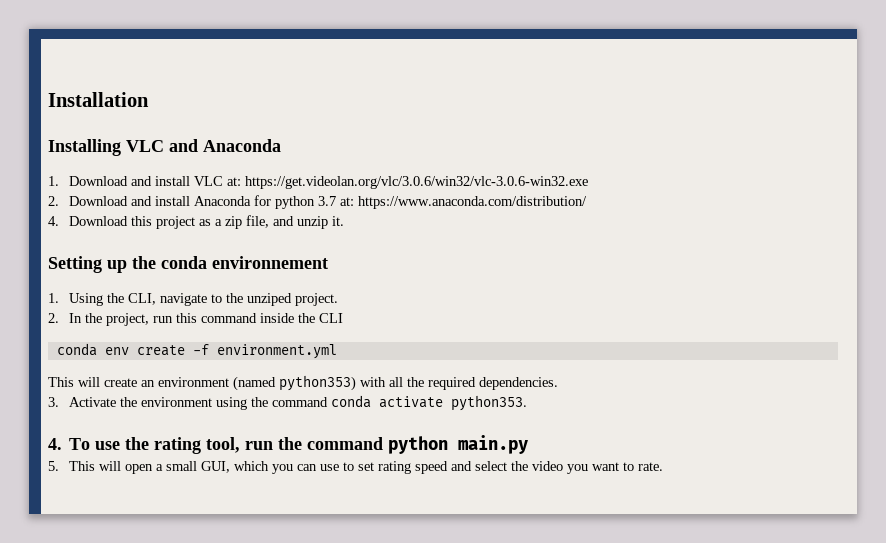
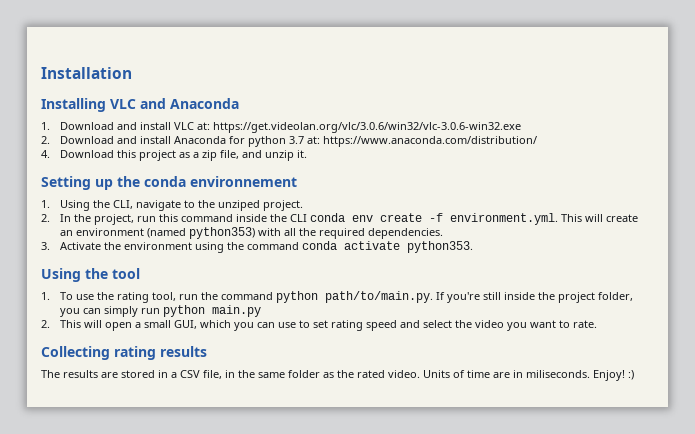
- 2. In the project, run this command inside the CLI
- conda env create -f environment.yml
- This will create an environment (named python353) with all the required dependencies.
+ 2. In the project, run this command inside the CLI conda env create -f environment.yml. This will create an environment (named python353) with all the required dependencies.
- 4. To use the rating tool, run the command python main.py
+ Using the tool
+ 1. To use the rating tool, run the command python path/to/main.py. If you're still inside the project folder, you can simply run python main.py
- 5. This will open a small GUI, which you can use to set rating speed and select the video you want to rate.
+ 2. This will open a small GUI, which you can use to set rating speed and select the video you want to rate.
+ Collecting rating results
+ The results are stored in a CSV file, in the same folder as the rated video. Units of time are in miliseconds. Enjoy! :)

